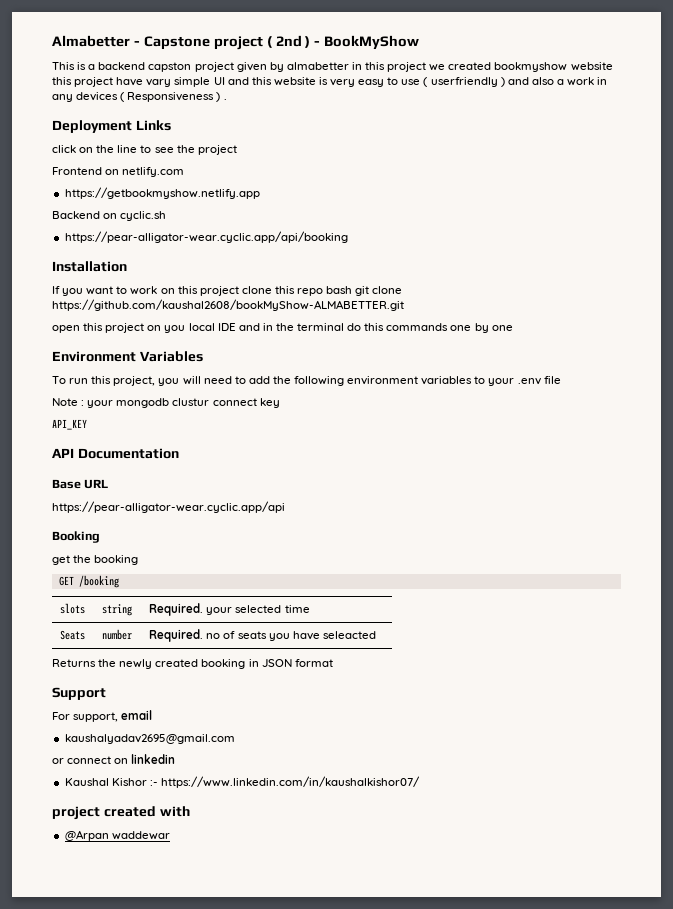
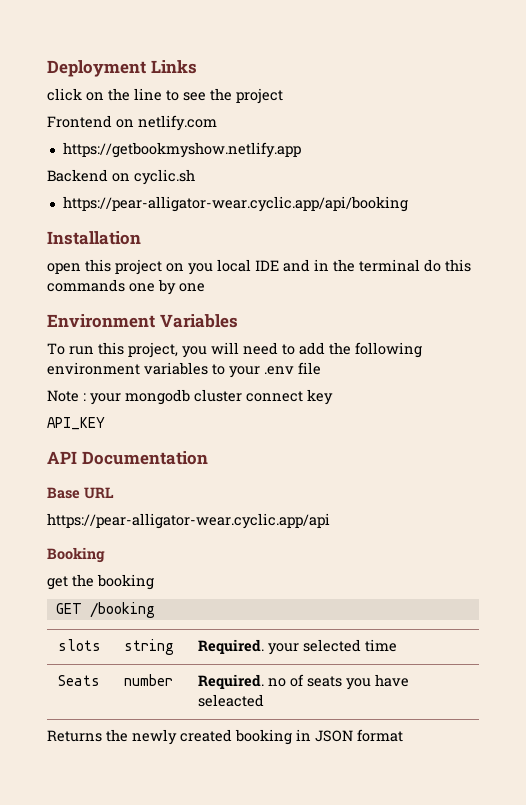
- Almabetter - Capstone project ( 2nd ) - BookMyShow
- This is a backend capston project given by almabetter in this project we created bookmyshow website this project have vary simple UI and this website is very easy to use ( userfriendly ) and also a work in any devices ( Responsiveness ) .
- If you want to work on this project clone this repo bash git clone https://github.com/kaushal2608/bookMyShow-ALMABETTER.git
- Note : your mongodb clustur connect key
+ Note : your mongodb cluster connect key
- Support
- For support, email
- kaushalyadav2695@gmail.com
- or connect on linkedin
- Kaushal Kishor :- https://www.linkedin.com/in/kaushalkishor07/
- project created with
- @Arpan waddewar

